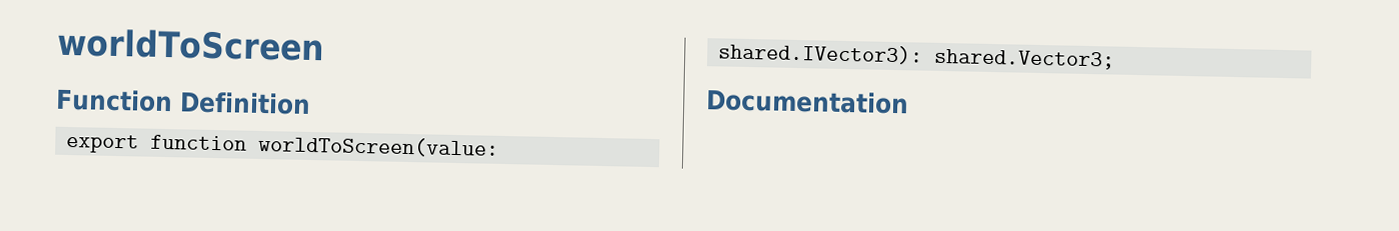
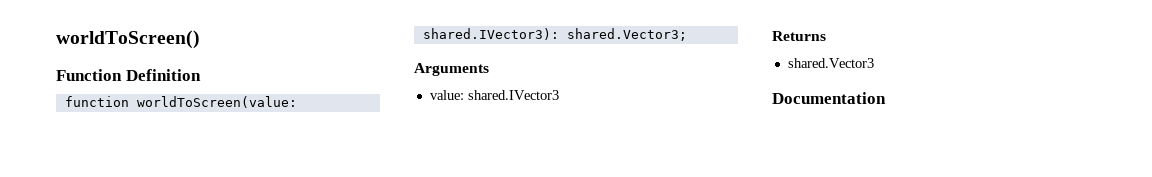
- worldToScreen
+ worldToScreen()
- export function worldToScreen(value: shared.IVector3): shared.Vector3;
+ function worldToScreen(value: shared.IVector3): shared.Vector3;
+ Arguments
+ value: shared.IVector3
+ Returns
+ shared.Vector3

